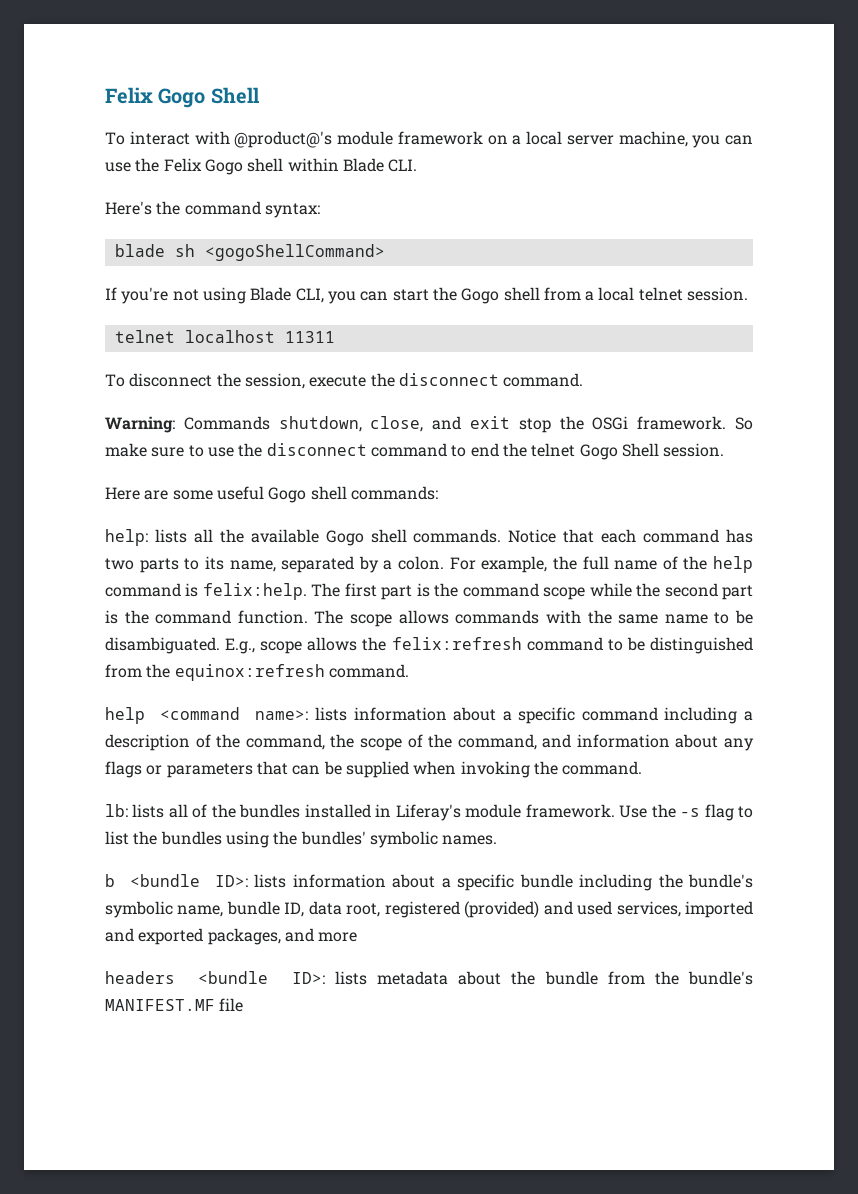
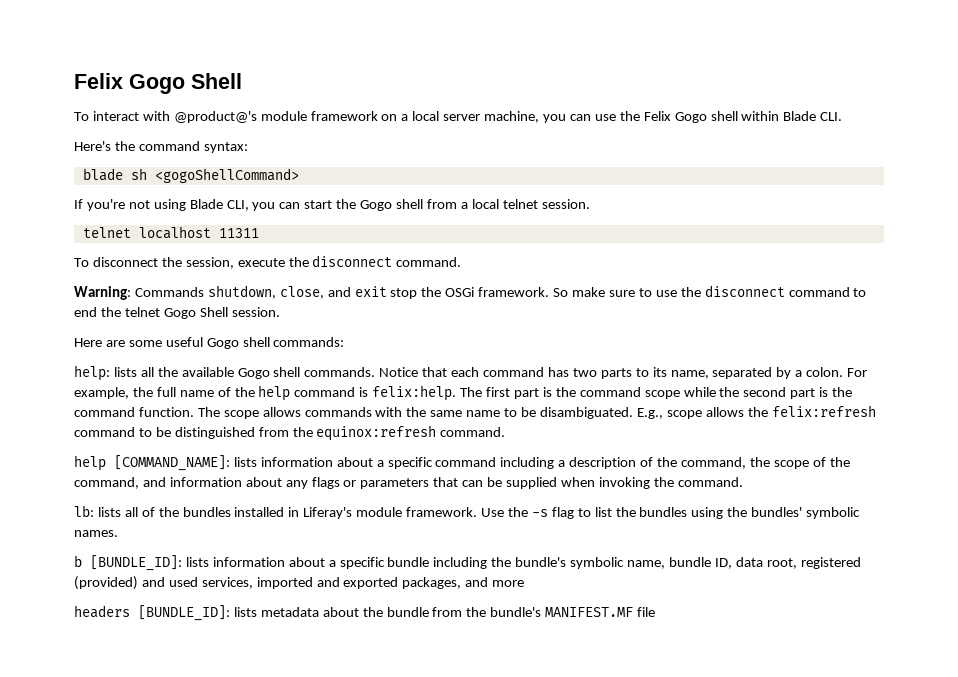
- help <command name>: lists information about a specific command including a description of the command, the scope of the command, and information about any flags or parameters that can be supplied when invoking the command.
+ help [COMMAND_NAME]: lists information about a specific command including a description of the command, the scope of the command, and information about any flags or parameters that can be supplied when invoking the command.
- b <bundle ID>: lists information about a specific bundle including the bundle's symbolic name, bundle ID, data root, registered (provided) and used services, imported and exported packages, and more
+ b [BUNDLE_ID]: lists information about a specific bundle including the bundle's symbolic name, bundle ID, data root, registered (provided) and used services, imported and exported packages, and more
- headers <bundle ID>: lists metadata about the bundle from the bundle's MANIFEST.MF file
+ headers [BUNDLE_ID]: lists metadata about the bundle from the bundle's MANIFEST.MF file

